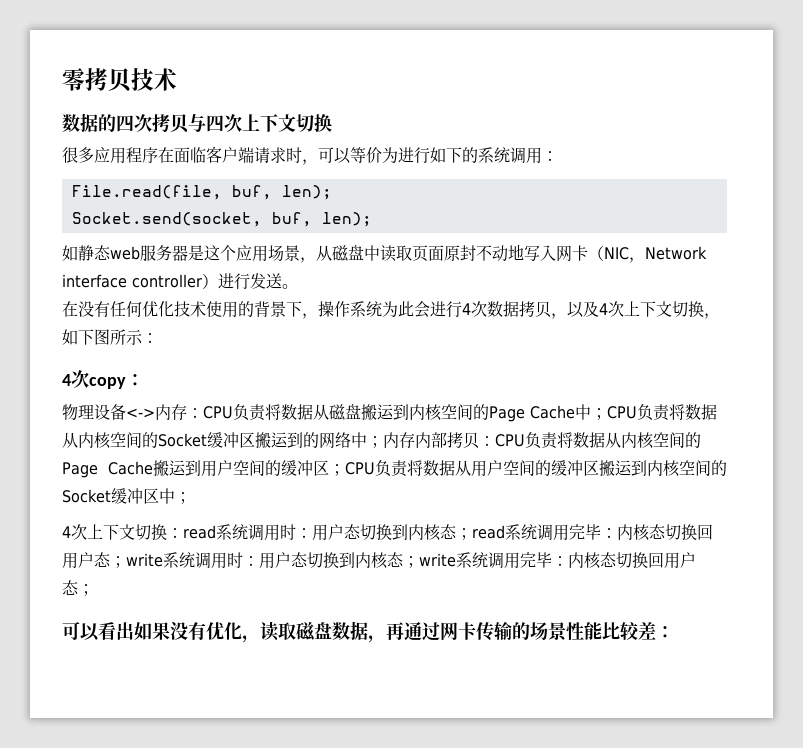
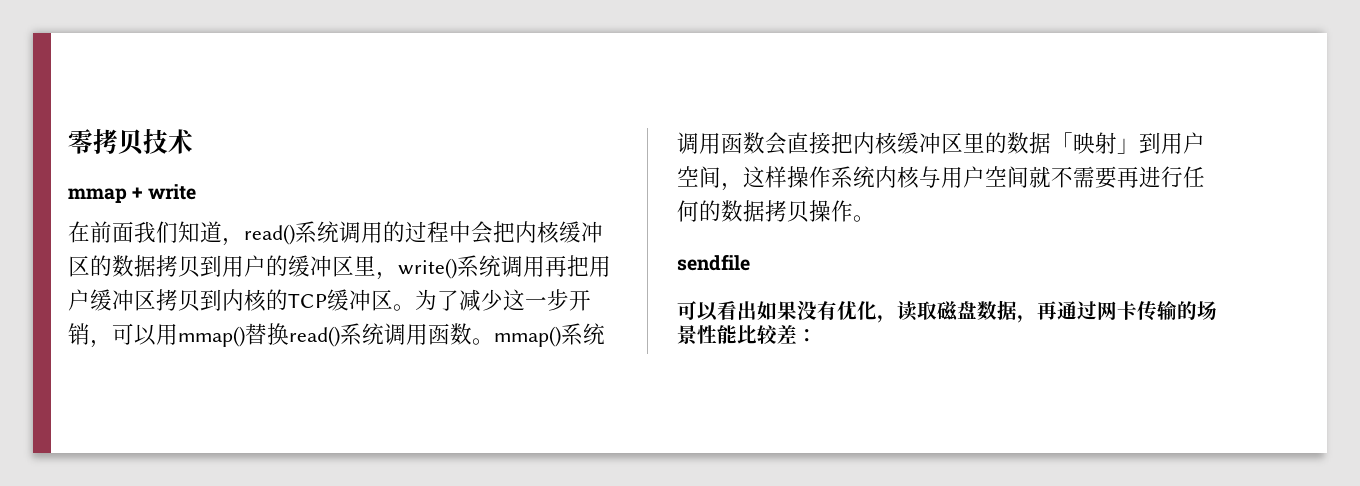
- 数据的四次拷贝与四次上下文切换
- 很多应用程序在面临客户端请求时，可以等价为进行如下的系统调用：
- File.read(file, buf, len);
- Socket.send(socket, buf, len);
- 如静态web服务器是这个应用场景，从磁盘中读取页面原封不动地写入网卡（NIC，Network interface controller）进行发送。
- 在没有任何优化技术使用的背景下，操作系统为此会进行4次数据拷贝，以及4次上下文切换，如下图所示：
- 4次copy：
- 物理设备<->内存：CPU负责将数据从磁盘搬运到内核空间的Page Cache中；CPU负责将数据从内核空间的Socket缓冲区搬运到的网络中；内存内部拷贝：CPU负责将数据从内核空间的Page Cache搬运到用户空间的缓冲区；CPU负责将数据从用户空间的缓冲区搬运到内核空间的Socket缓冲区中；
- 4次上下文切换：read系统调用时：用户态切换到内核态；read系统调用完毕：内核态切换回用户态；write系统调用时：用户态切换到内核态；write系统调用完毕：内核态切换回用户态；
+ mmap + write
+ 在前面我们知道，read()系统调用的过程中会把内核缓冲区的数据拷贝到用户的缓冲区里，write()系统调用再把用户缓冲区拷贝到内核的TCP缓冲区。为了减少这一步开销，可以用mmap()替换read()系统调用函数。mmap()系统调用函数会直接把内核缓冲区里的数据「映射」到用户空间，这样操作系统内核与用户空间就不需要再进行任何的数据拷贝操作。
+ sendfile

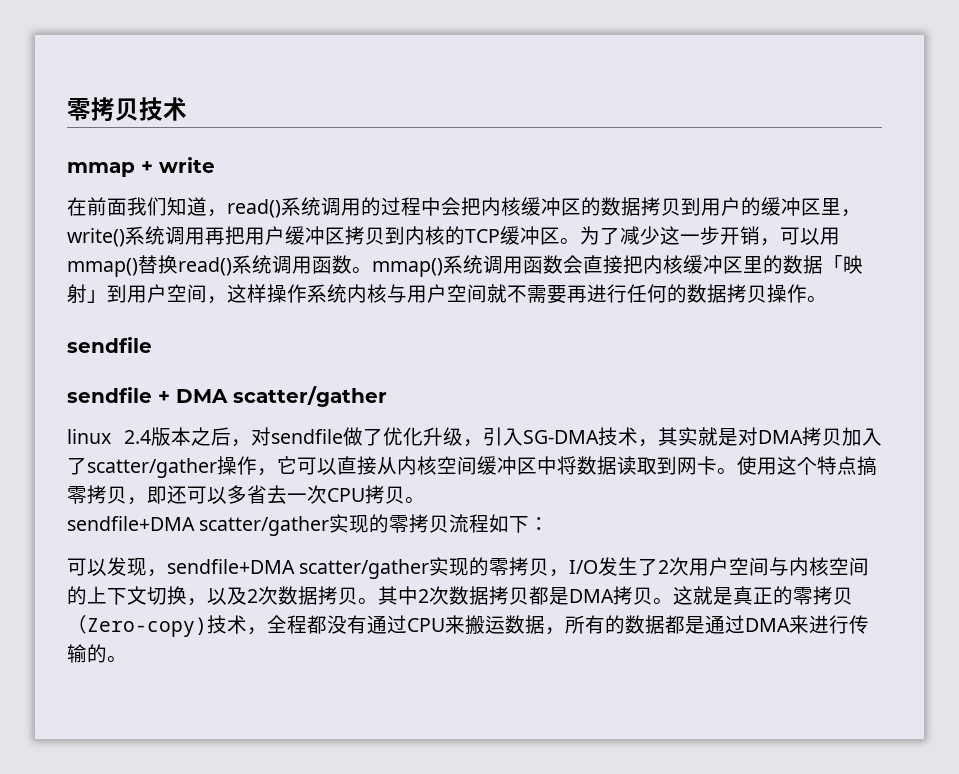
- 可以看出如果没有优化，读取磁盘数据，再通过网卡传输的场景性能比较差：
+ sendfile + DMA scatter/gather
+ linux 2.4版本之后，对sendfile做了优化升级，引入SG-DMA技术，其实就是对DMA拷贝加入了scatter/gather操作，它可以直接从内核空间缓冲区中将数据读取到网卡。使用这个特点搞零拷贝，即还可以多省去一次CPU拷贝。
+ sendfile+DMA scatter/gather实现的零拷贝流程如下：
+ 可以发现，sendfile+DMA scatter/gather实现的零拷贝，I/O发生了2次用户空间与内核空间的上下文切换，以及2次数据拷贝。其中2次数据拷贝都是DMA拷贝。这就是真正的零拷贝（Zero-copy)技术，全程都没有通过CPU来搬运数据，所有的数据都是通过DMA来进行传输的。

